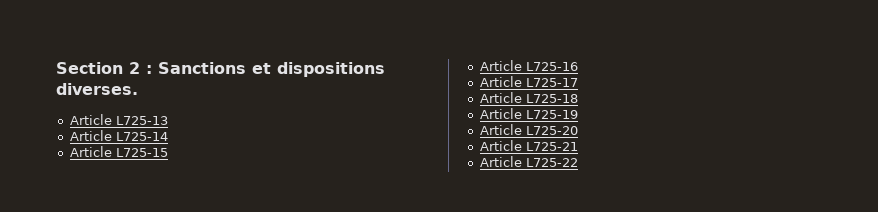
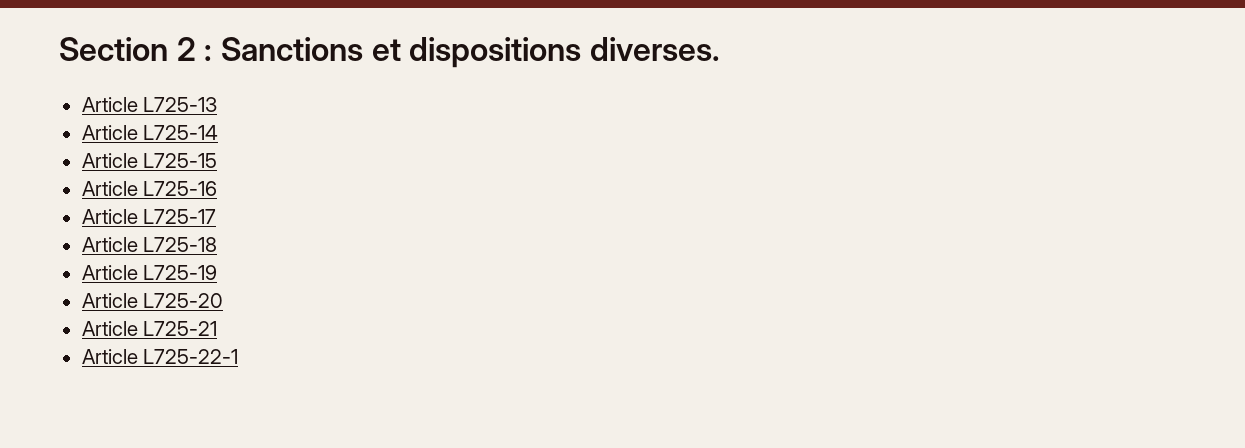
- Article L725-22
+ Article L725-22-1

